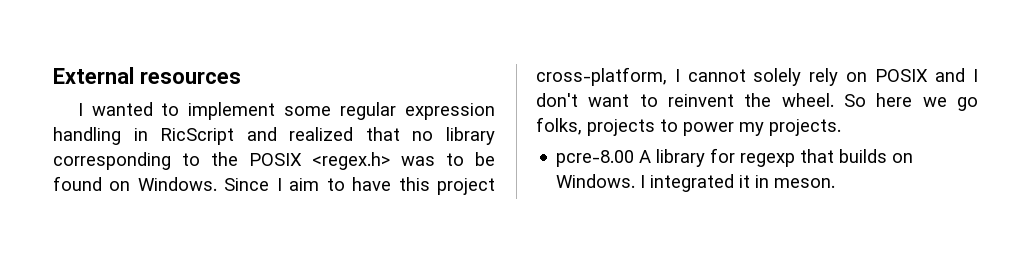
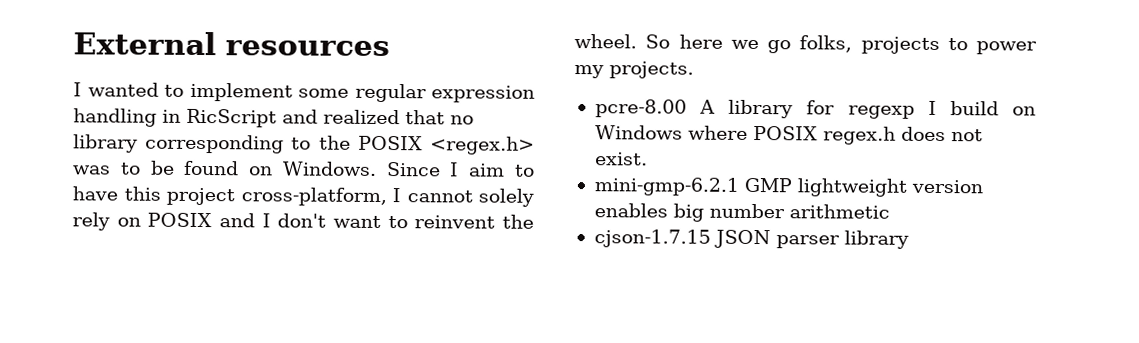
- pcre-8.00 A library for regexp that builds on Windows. I integrated it in meson.
+ pcre-8.00 A library for regexp I build on Windows where POSIX regex.h does not exist.
+ mini-gmp-6.2.1 GMP lightweight version enables big number arithmetic
+ cjson-1.7.15 JSON parser library

